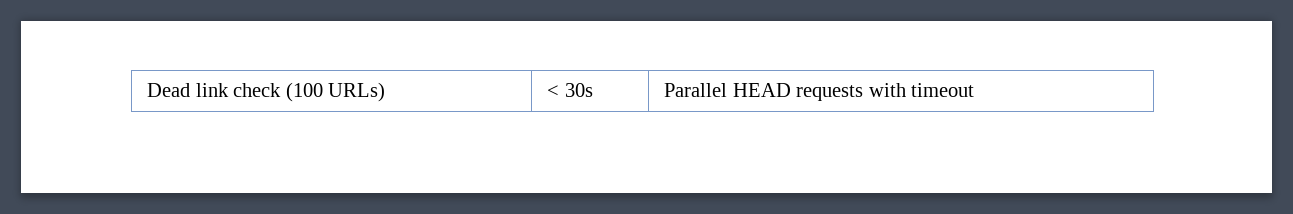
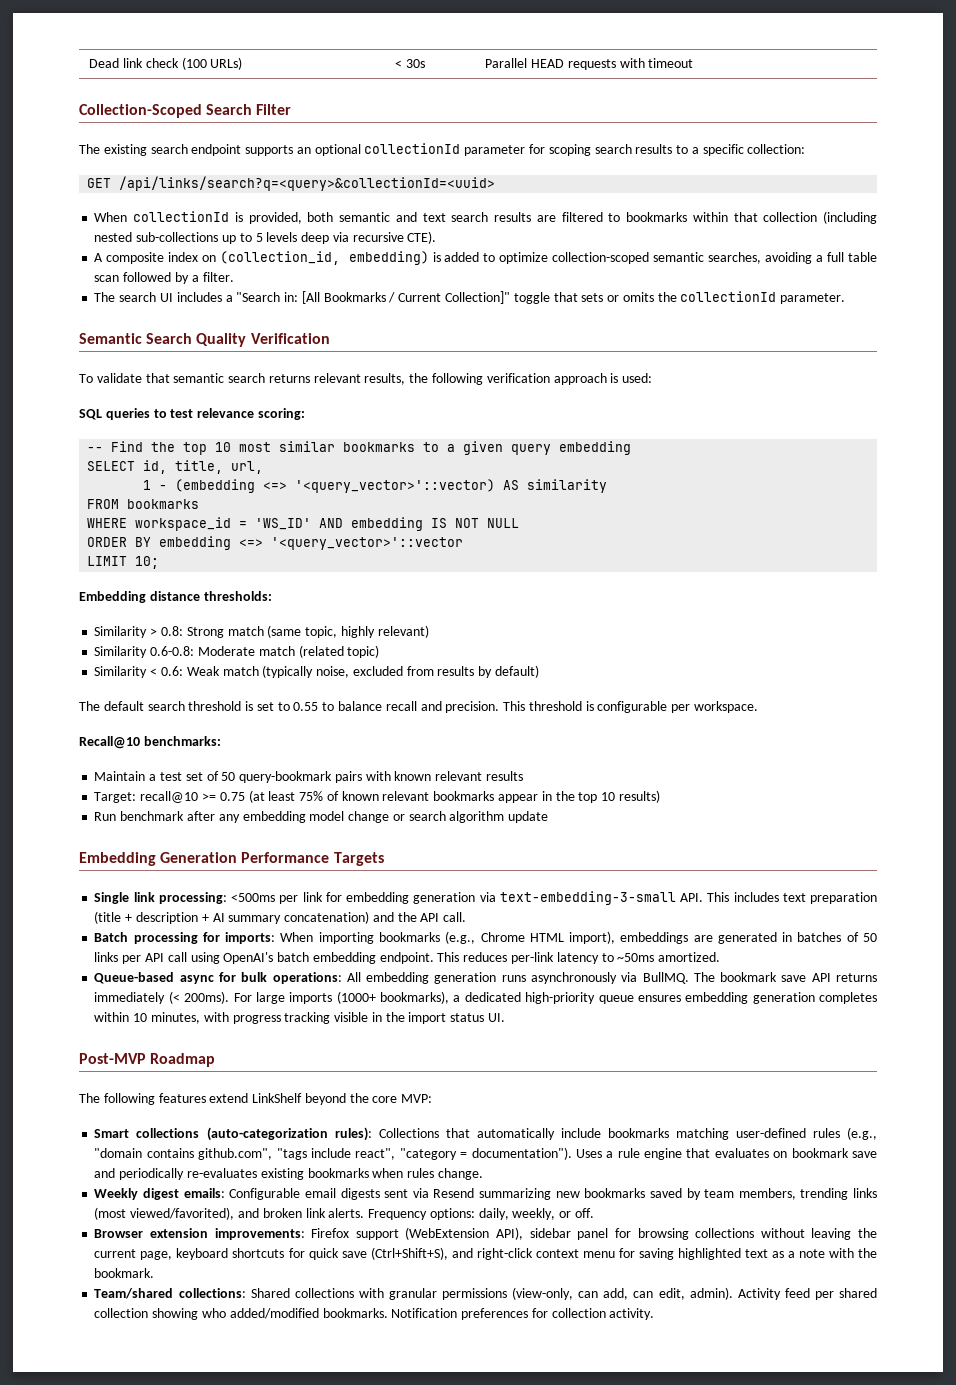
+ Collection-Scoped Search Filter
+ The existing search endpoint supports an optional collectionId parameter for scoping search results to a specific collection:
+ GET /api/links/search?q=<query>&collectionId=<uuid>
+ When collectionId is provided, both semantic and text search results are filtered to bookmarks within that collection (including nested sub-collections up to 5 levels deep via recursive CTE).
+ A composite index on (collection_id, embedding) is added to optimize collection-scoped semantic searches, avoiding a full table scan followed by a filter.
+ The search UI includes a "Search in: [All Bookmarks / Current Collection]" toggle that sets or omits the collectionId parameter.
+ Semantic Search Quality Verification
+ To validate that semantic search returns relevant results, the following verification approach is used:
+ SQL queries to test relevance scoring:
+ -- Find the top 10 most similar bookmarks to a given query embedding
+ SELECT id, title, url,
+ 1 - (embedding <=> '<query_vector>'::vector) AS similarity
+ FROM bookmarks
+ WHERE workspace_id = 'WS_ID' AND embedding IS NOT NULL
+ ORDER BY embedding <=> '<query_vector>'::vector
+ LIMIT 10;
+ Embedding distance thresholds:
+ Similarity > 0.8: Strong match (same topic, highly relevant)
+ Similarity 0.6-0.8: Moderate match (related topic)
+ Similarity < 0.6: Weak match (typically noise, excluded from results by default)
+ The default search threshold is set to 0.55 to balance recall and precision. This threshold is configurable per workspace.
+ Recall@10 benchmarks:
+ Maintain a test set of 50 query-bookmark pairs with known relevant results
+ Target: recall@10 >= 0.75 (at least 75% of known relevant bookmarks appear in the top 10 results)
+ Run benchmark after any embedding model change or search algorithm update
+ Embedding Generation Performance Targets
+ Single link processing: <500ms per link for embedding generation via text-embedding-3-small API. This includes text preparation (title + description + AI summary concatenation) and the API call.
+ Batch processing for imports: When importing bookmarks (e.g., Chrome HTML import), embeddings are generated in batches of 50 links per API call using OpenAI's batch embedding endpoint. This reduces per-link latency to ~50ms amortized.
+ Queue-based async for bulk operations: All embedding generation runs asynchronously via BullMQ. The bookmark save API returns immediately (< 200ms). For large imports (1000+ bookmarks), a dedicated high-priority queue ensures embedding generation completes within 10 minutes, with progress tracking visible in the import status UI.
+ Post-MVP Roadmap
+ The following features extend LinkShelf beyond the core MVP:
+ Smart collections (auto-categorization rules): Collections that automatically include bookmarks matching user-defined rules (e.g., "domain contains github.com", "tags include react", "category = documentation"). Uses a rule engine that evaluates on bookmark save and periodically re-evaluates existing bookmarks when rules change.
+ Weekly digest emails: Configurable email digests sent via Resend summarizing new bookmarks saved by team members, trending links (most viewed/favorited), and broken link alerts. Frequency options: daily, weekly, or off.
+ Browser extension improvements: Firefox support (WebExtension API), sidebar panel for browsing collections without leaving the current page, keyboard shortcuts for quick save (Ctrl+Shift+S), and right-click context menu for saving highlighted text as a note with the bookmark.
+ Team/shared collections: Shared collections with granular permissions (view-only, can add, can edit, admin). Activity feed per shared collection showing who added/modified bookmarks. Notification preferences for collection activity.

